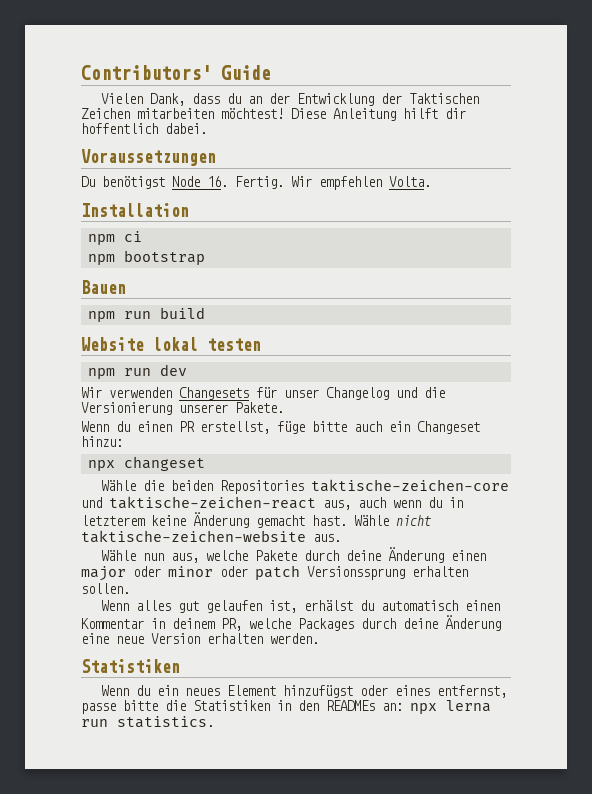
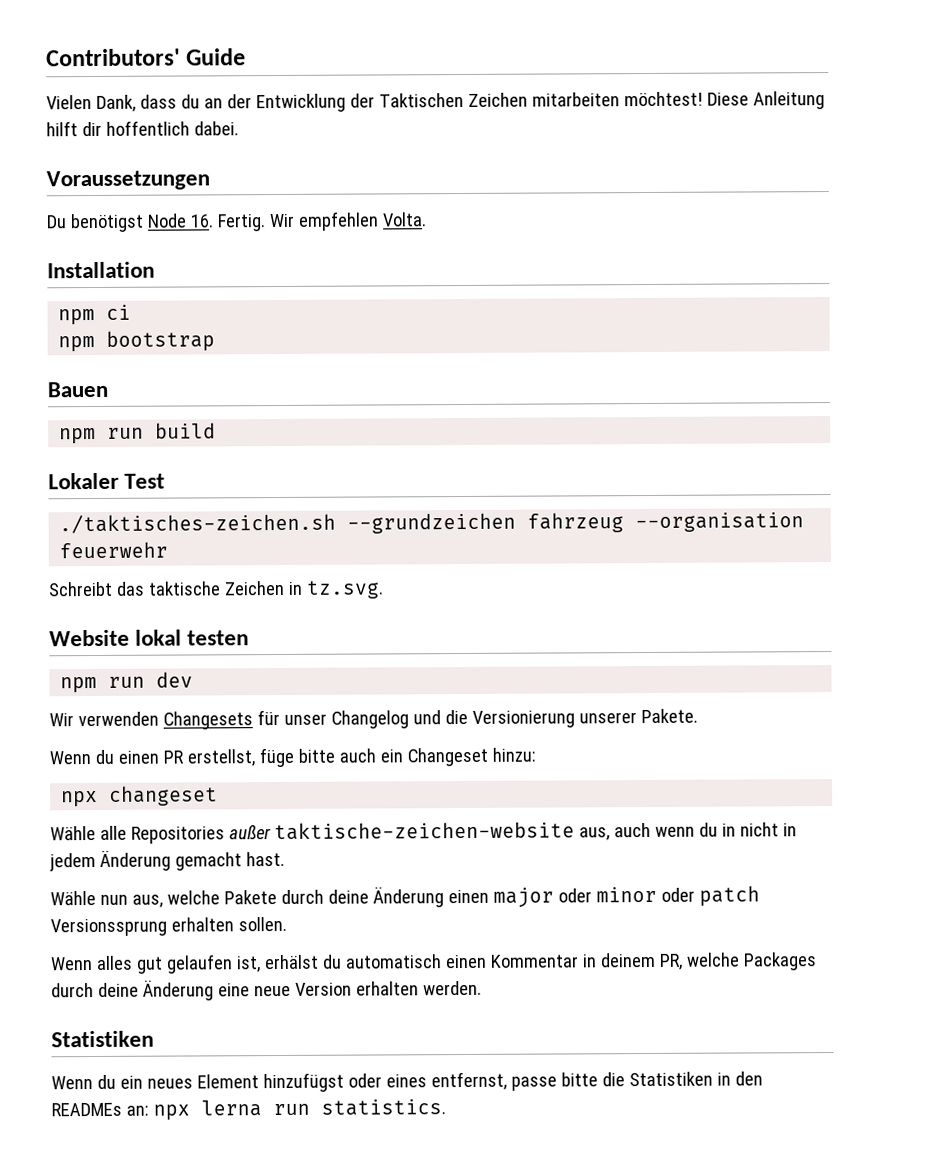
+ Lokaler Test
+ ./taktisches-zeichen.sh --grundzeichen fahrzeug --organisation feuerwehr
+ Schreibt das taktische Zeichen in tz.svg.
- Wähle die beiden Repositories taktische-zeichen-core und taktische-zeichen-react aus, auch wenn du in letzterem keine Änderung gemacht hast. Wähle nicht taktische-zeichen-website aus.
+ Wähle alle Repositories außer taktische-zeichen-website aus, auch wenn du in nicht in jedem Änderung gemacht hast.

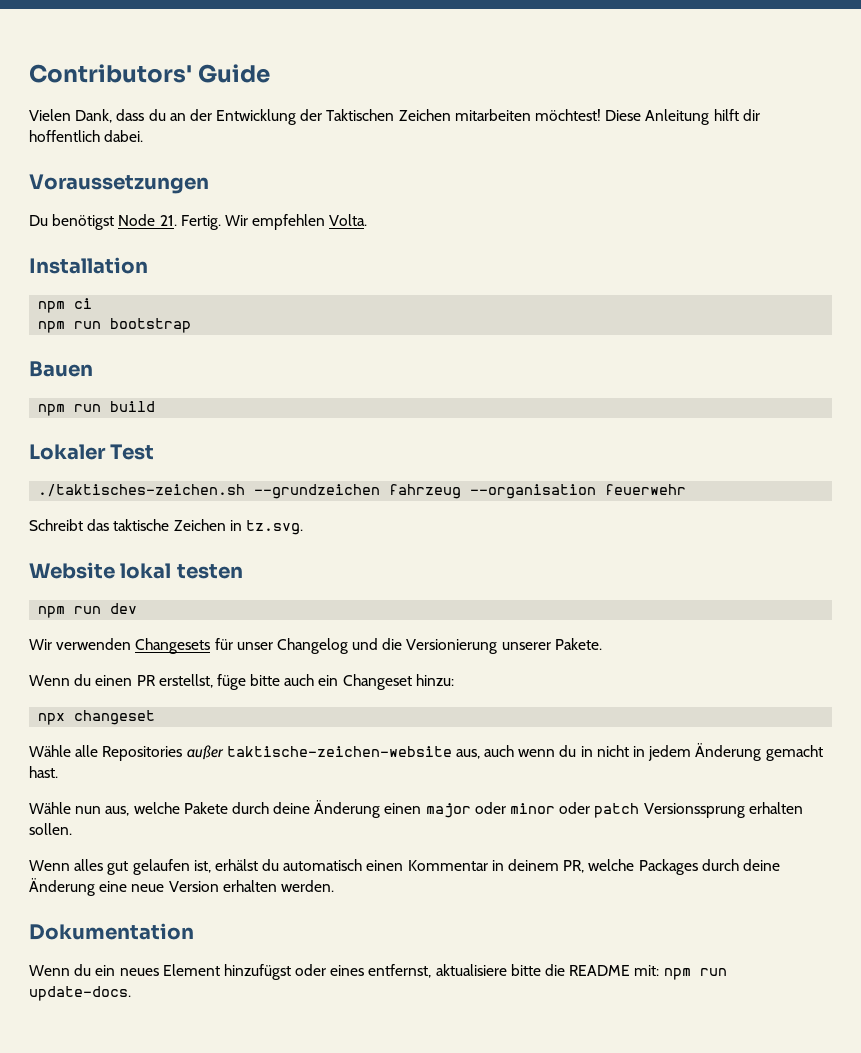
- Du benötigst Node 16. Fertig.
+ Du benötigst Node 21. Fertig.
- npm bootstrap
+ npm run bootstrap
  Wenn alles gut gelaufen ist, erhälst du automatisch einen Kommentar in deinem PR, welche Packages durch deine Änderung eine neue Version erhalten werden.
- Statistiken
+ Dokumentation
- Wenn du ein neues Element hinzufügst oder eines entfernst, passe bitte die Statistiken in den READMEs an: npx lerna run statistics.
+ Wenn du ein neues Element hinzufügst oder eines entfernst, aktualisiere bitte die README mit: npm run update-docs.

